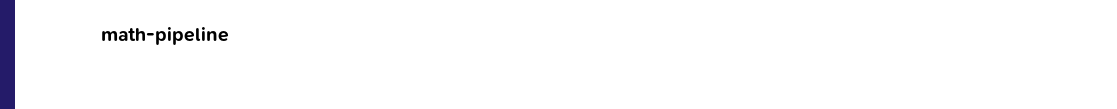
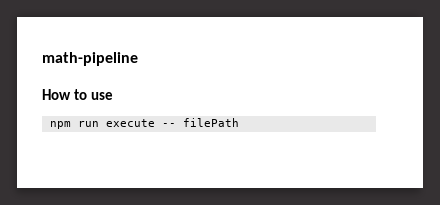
+ How to use
+ npm run execute -- filePath

